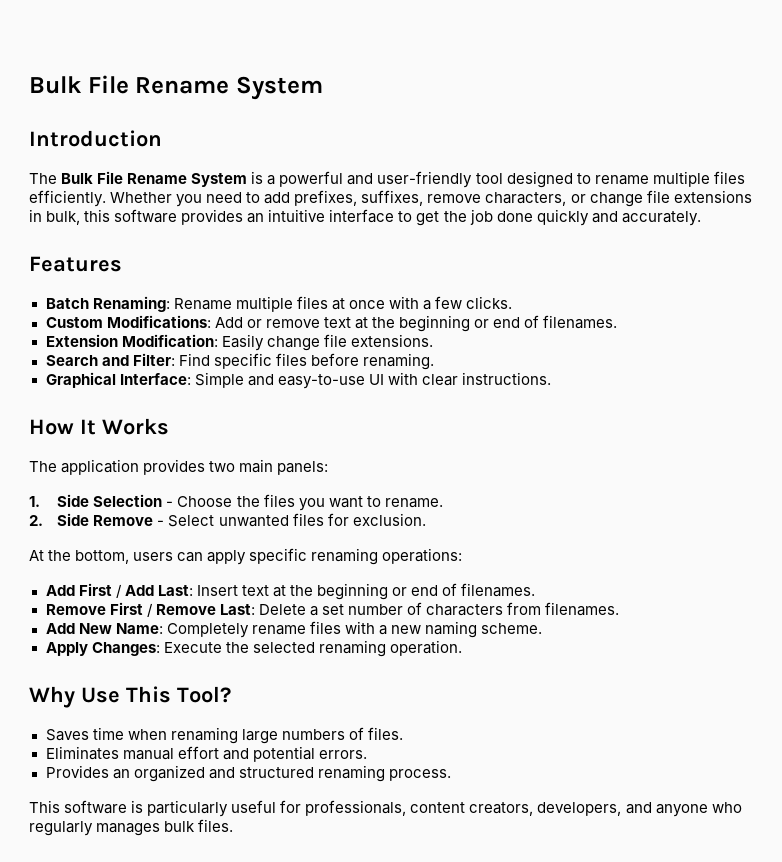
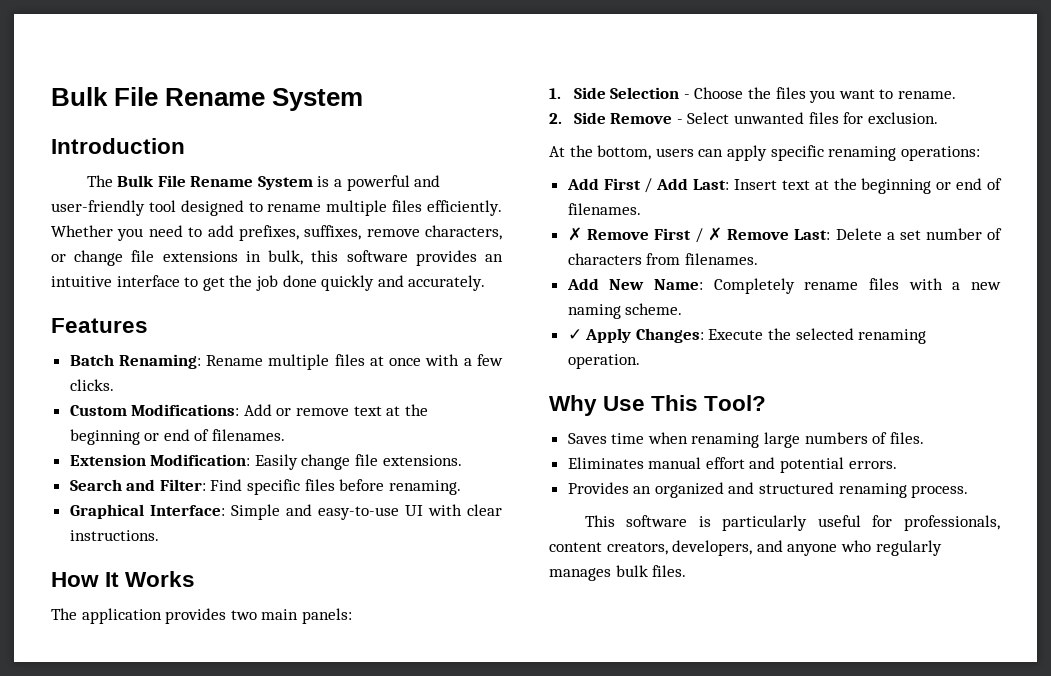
- Remove First / Remove Last: Delete a set number of characters from filenames.
+ ✗ Remove First / ✗ Remove Last: Delete a set number of characters from filenames.
- Apply Changes: Execute the selected renaming operation.
+ ✓ Apply Changes: Execute the selected renaming operation.

